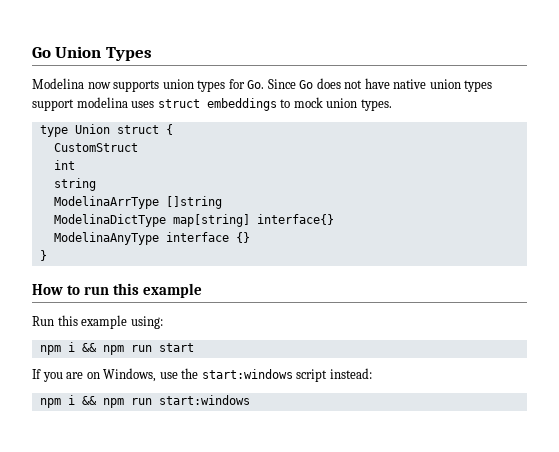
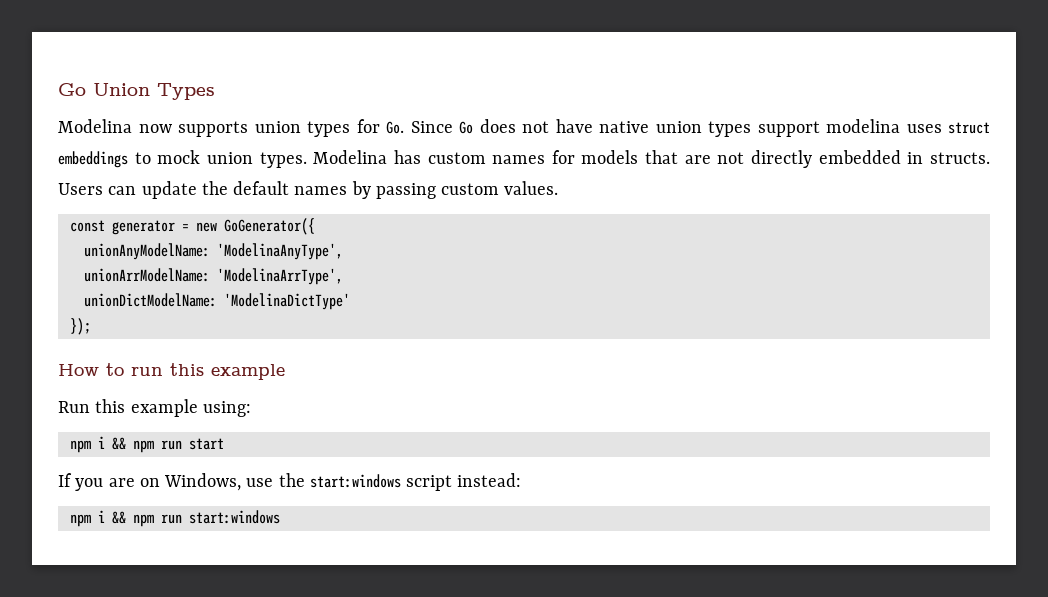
- Modelina now supports union types for Go. Since Go does not have native union types support modelina uses struct embeddings to mock union types.
- type Union struct {
- CustomStruct
- int
- string
- ModelinaArrType []string
- ModelinaDictType map[string] interface{}
- ModelinaAnyType interface {}
- }
+ Modelina now supports union types for Go. Since Go does not have native union types support modelina uses struct embeddings to mock union types. Modelina has custom names for models that are not directly embedded in structs. Users can update the default names by passing custom values.
+ const generator = new GoGenerator({
+ unionAnyModelName: 'ModelinaAnyType',
+ unionArrModelName: 'ModelinaArrType',
+ unionDictModelName: 'ModelinaDictType'
+ });

